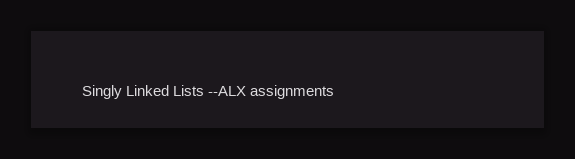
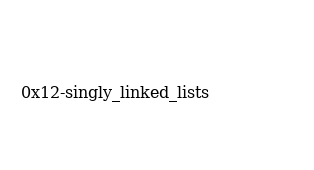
- Singly Linked Lists --ALX assignments
+ 0x12-singly_linked_lists

